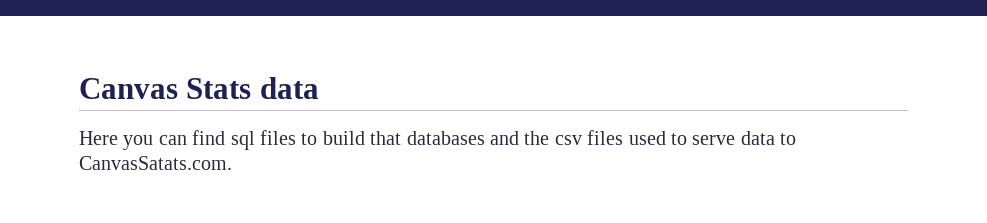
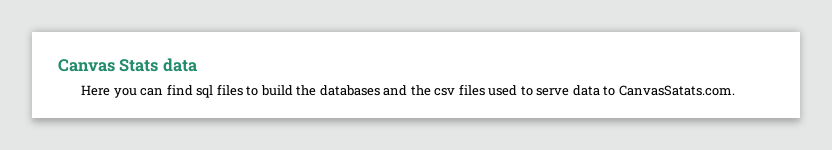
- Here you can find sql files to build that databases and the csv files used to serve data to CanvasSatats.com.
+ Here you can find sql files to build the databases and the csv files used to serve data to CanvasSatats.com.

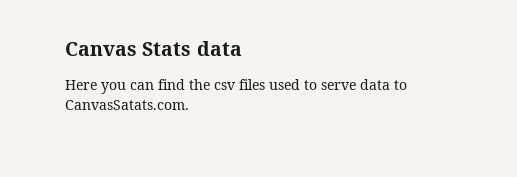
- Here you can find sql files to build the databases and the csv files used to serve data to CanvasSatats.com.
+ Here you can find the csv files used to serve data to CanvasSatats.com.

